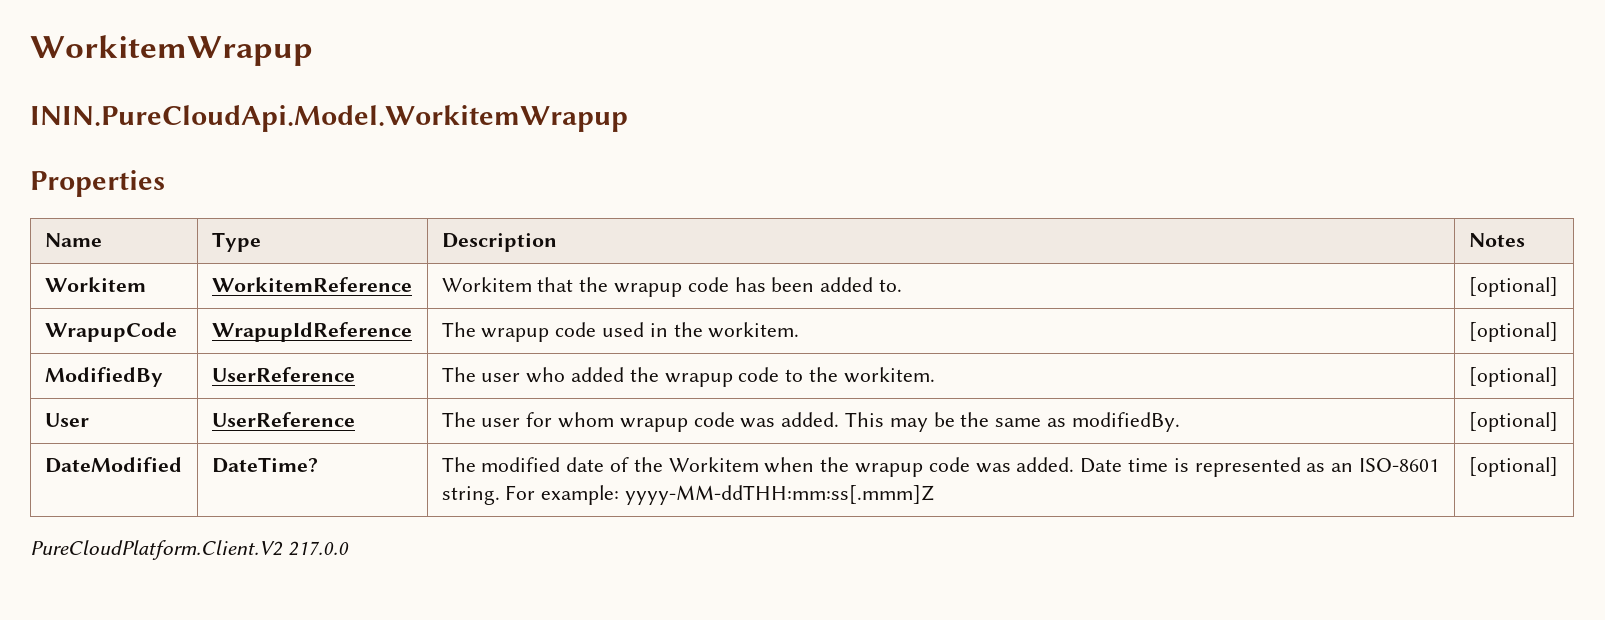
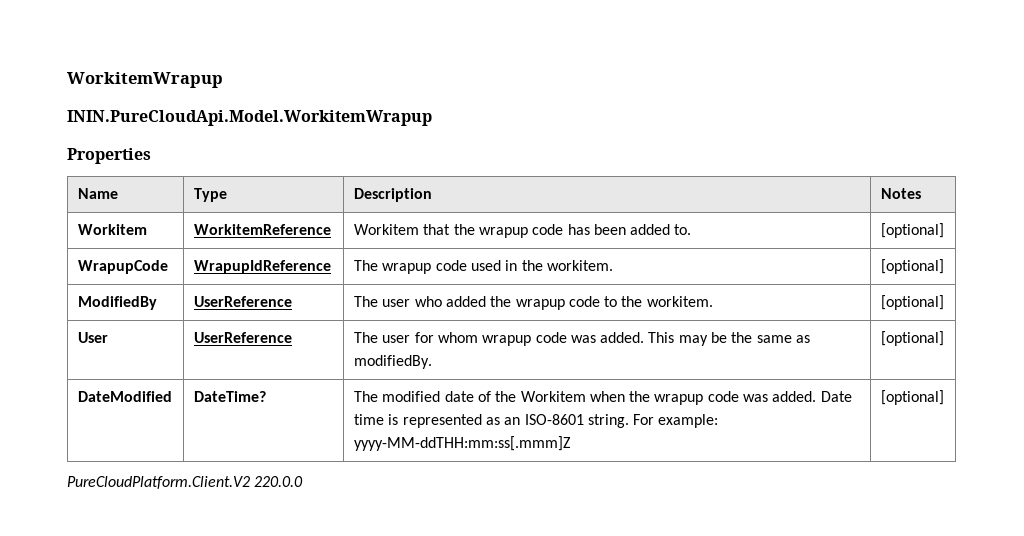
- PureCloudPlatform.Client.V2 217.0.0
+ PureCloudPlatform.Client.V2 220.0.0

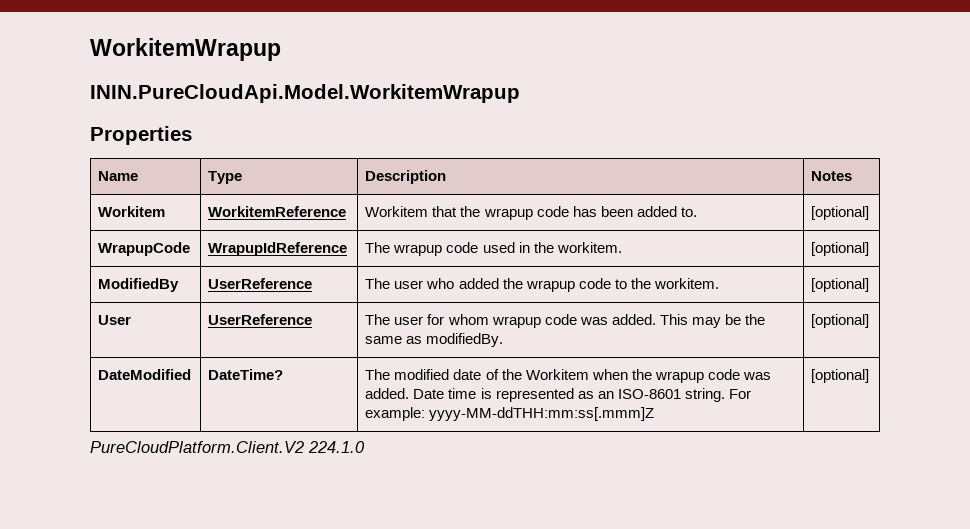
- PureCloudPlatform.Client.V2 220.0.0
+ PureCloudPlatform.Client.V2 224.1.0

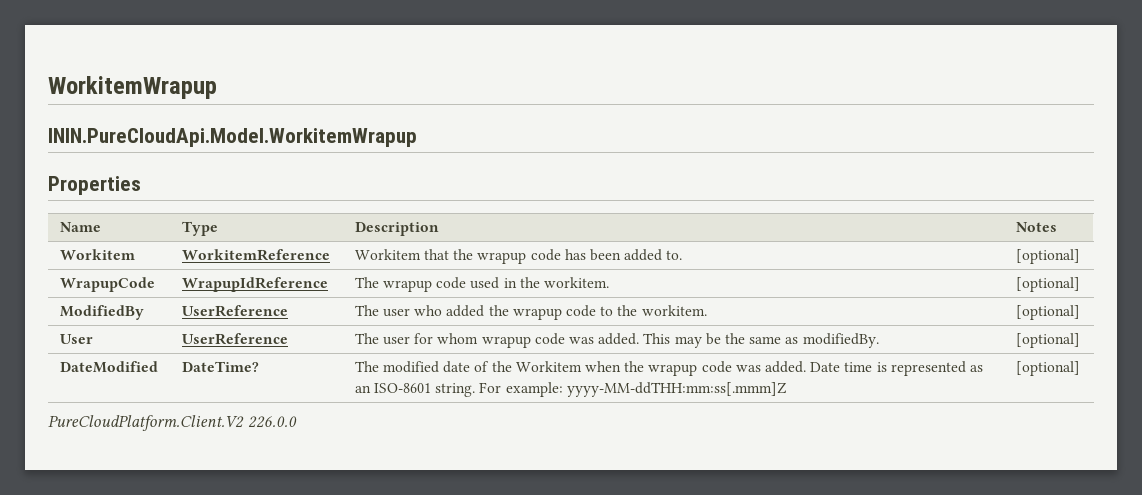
- PureCloudPlatform.Client.V2 224.1.0
+ PureCloudPlatform.Client.V2 226.0.0

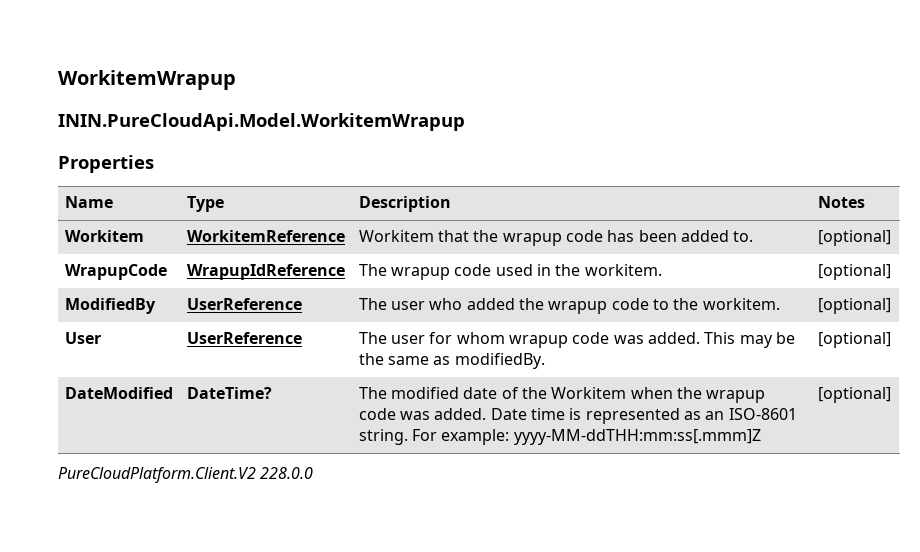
- PureCloudPlatform.Client.V2 226.0.0
+ PureCloudPlatform.Client.V2 228.0.0

